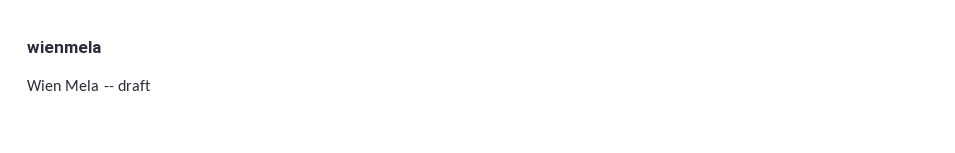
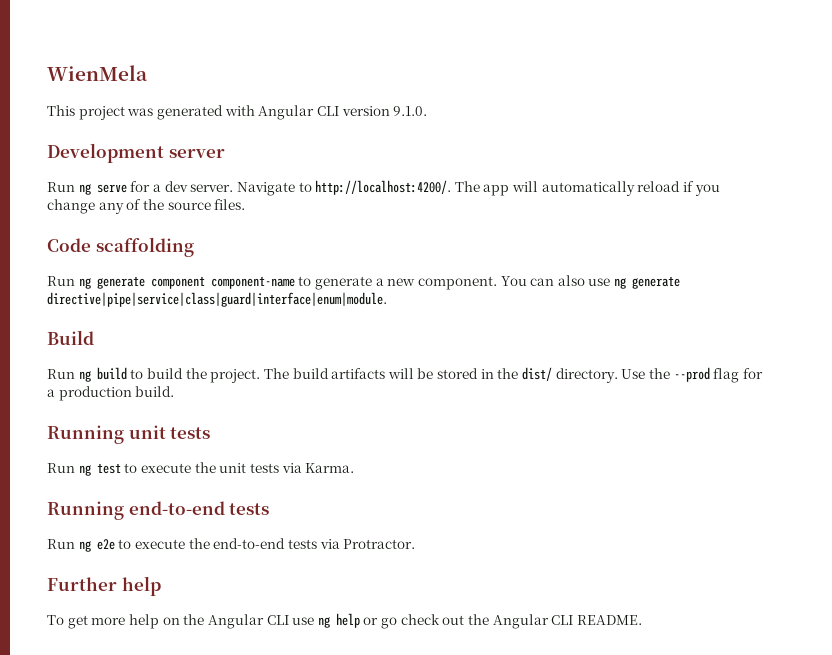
- wienmela
- Wien Mela -- draft
+ WienMela
+ This project was generated with Angular CLI version 9.1.0.
+ Development server
+ Run ng serve for a dev server. Navigate to http://localhost:4200/. The app will automatically reload if you change any of the source files.
+ Code scaffolding
+ Run ng generate component component-name to generate a new component. You can also use ng generate directive|pipe|service|class|guard|interface|enum|module.
+ Build
+ Run ng build to build the project. The build artifacts will be stored in the dist/ directory. Use the --prod flag for a production build.
+ Running unit tests
+ Run ng test to execute the unit tests via Karma.
+ Running end-to-end tests
+ Run ng e2e to execute the end-to-end tests via Protractor.
+ Further help
+ To get more help on the Angular CLI use ng help or go check out the Angular CLI README.

